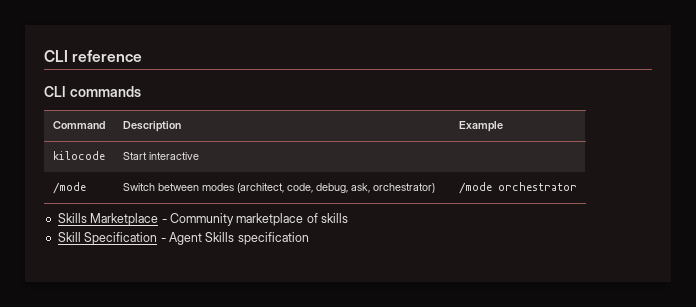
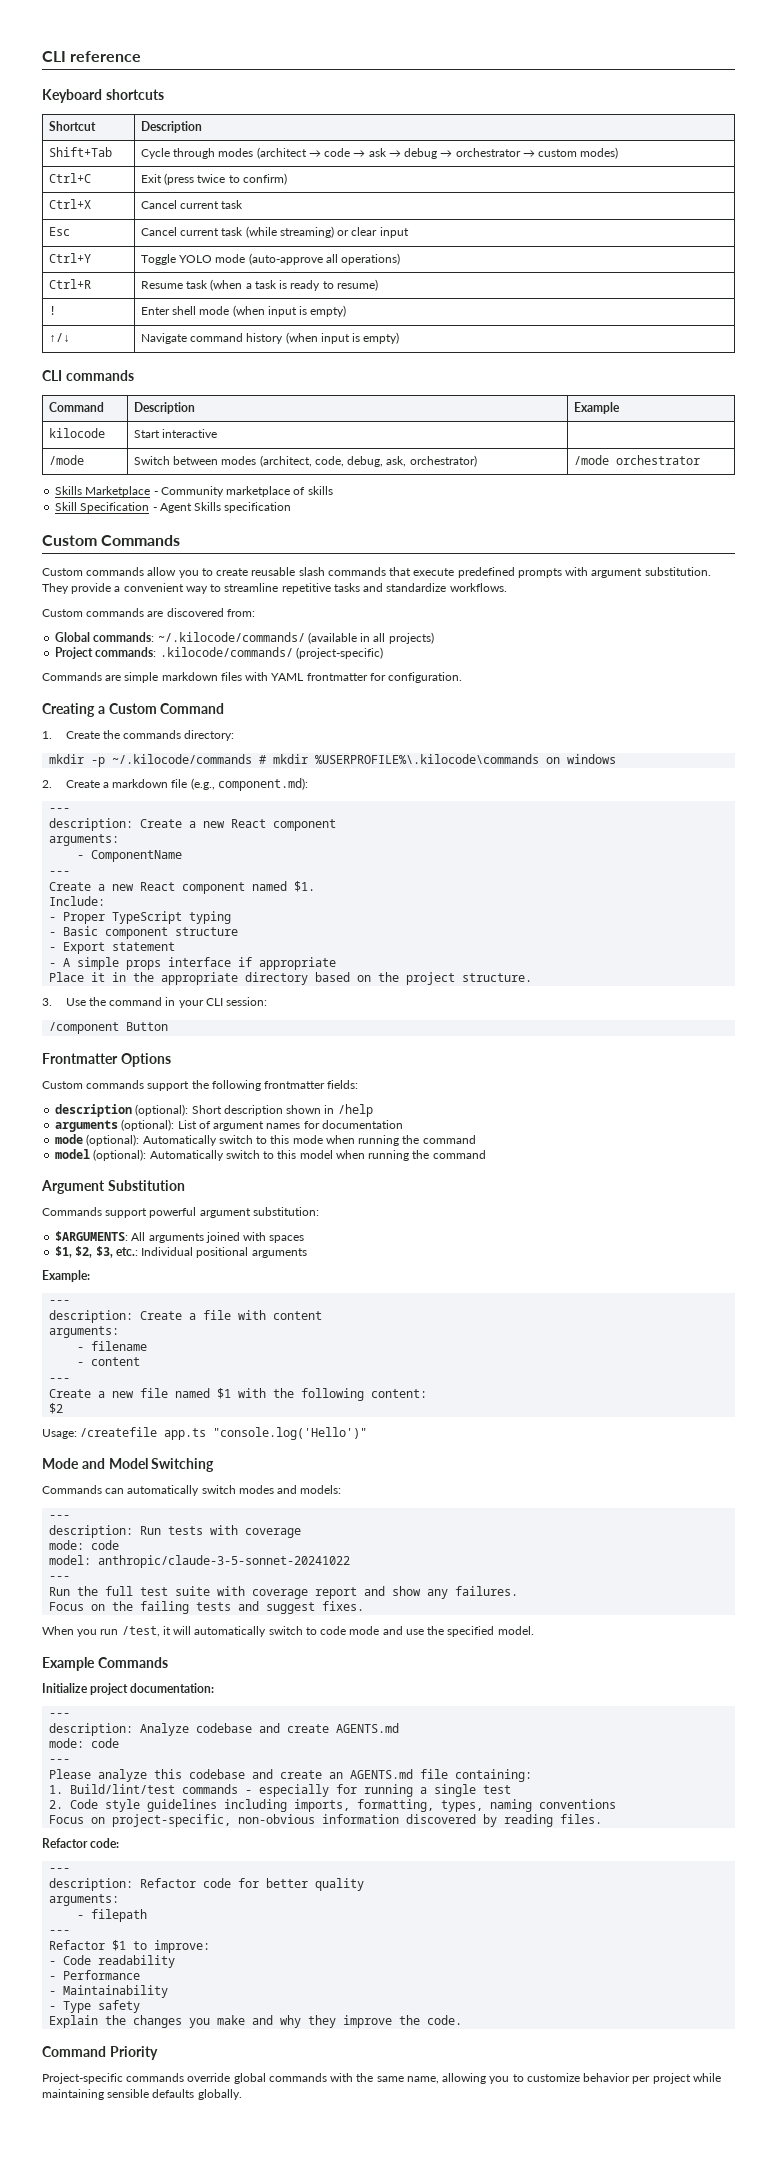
+ Keyboard shortcuts
+ Shortcut | Description
+ Shift+Tab | Cycle through modes (architect → code → ask → debug → orchestrator → custom modes)
+ Ctrl+C | Exit (press twice to confirm)
+ Ctrl+X | Cancel current task
+ Esc | Cancel current task (while streaming) or clear input
+ Ctrl+Y | Toggle YOLO mode (auto-approve all operations)
+ Ctrl+R | Resume task (when a task is ready to resume)
+ ! | Enter shell mode (when input is empty)
+ ↑/↓ | Navigate command history (when input is empty)
+ Custom Commands
+ Custom commands allow you to create reusable slash commands that execute predefined prompts with argument substitution. They provide a convenient way to streamline repetitive tasks and standardize workflows.
+ Custom commands are discovered from:
+ Global commands: ~/.kilocode/commands/ (available in all projects)
+ Project commands: .kilocode/commands/ (project-specific)
+ Commands are simple markdown files with YAML frontmatter for configuration.
+ Creating a Custom Command
+ 1. Create the commands directory:
+ mkdir -p ~/.kilocode/commands # mkdir %USERPROFILE%\.kilocode\commands on windows
+ 2. Create a markdown file (e.g., component.md):
+ ---
+ description: Create a new React component
+ arguments:
+ - ComponentName
+ ---
+ Create a new React component named $1.
+ Include:
+ - Proper TypeScript typing
+ - Basic component structure
+ - Export statement
+ - A simple props interface if appropriate
+ Place it in the appropriate directory based on the project structure.
+ 3. Use the command in your CLI session:
+ /component Button
+ Frontmatter Options
+ Custom commands support the following frontmatter fields:
+ description (optional): Short description shown in /help
+ arguments (optional): List of argument names for documentation
+ mode (optional): Automatically switch to this mode when running the command
+ model (optional): Automatically switch to this model when running the command
+ Argument Substitution
+ Commands support powerful argument substitution:
+ $ARGUMENTS: All arguments joined with spaces
+ $1, $2, $3, etc.: Individual positional arguments
+ Example:
+ ---
+ description: Create a file with content
+ arguments:
+ - filename
+ - content
+ ---
+ Create a new file named $1 with the following content:
+ $2
+ Usage: /createfile app.ts "console.log('Hello')"
+ Mode and Model Switching
+ Commands can automatically switch modes and models:
+ ---
+ description: Run tests with coverage
+ mode: code
+ model: anthropic/claude-3-5-sonnet-20241022
+ ---
+ Run the full test suite with coverage report and show any failures.
+ Focus on the failing tests and suggest fixes.
+ When you run /test, it will automatically switch to code mode and use the specified model.
+ Example Commands
+ Initialize project documentation:
+ ---
+ description: Analyze codebase and create AGENTS.md
+ mode: code
+ ---
+ Please analyze this codebase and create an AGENTS.md file containing:
+ 1. Build/lint/test commands - especially for running a single test
+ 2. Code style guidelines including imports, formatting, types, naming conventions
+ Focus on project-specific, non-obvious information discovered by reading files.
+ Refactor code:
+ ---
+ description: Refactor code for better quality
+ arguments:
+ - filepath
+ ---
+ Refactor $1 to improve:
+ - Code readability
+ - Performance
+ - Maintainability
+ - Type safety
+ Explain the changes you make and why they improve the code.
+ Command Priority
+ Project-specific commands override global commands with the same name, allowing you to customize behavior per project while maintaining sensible defaults globally.

